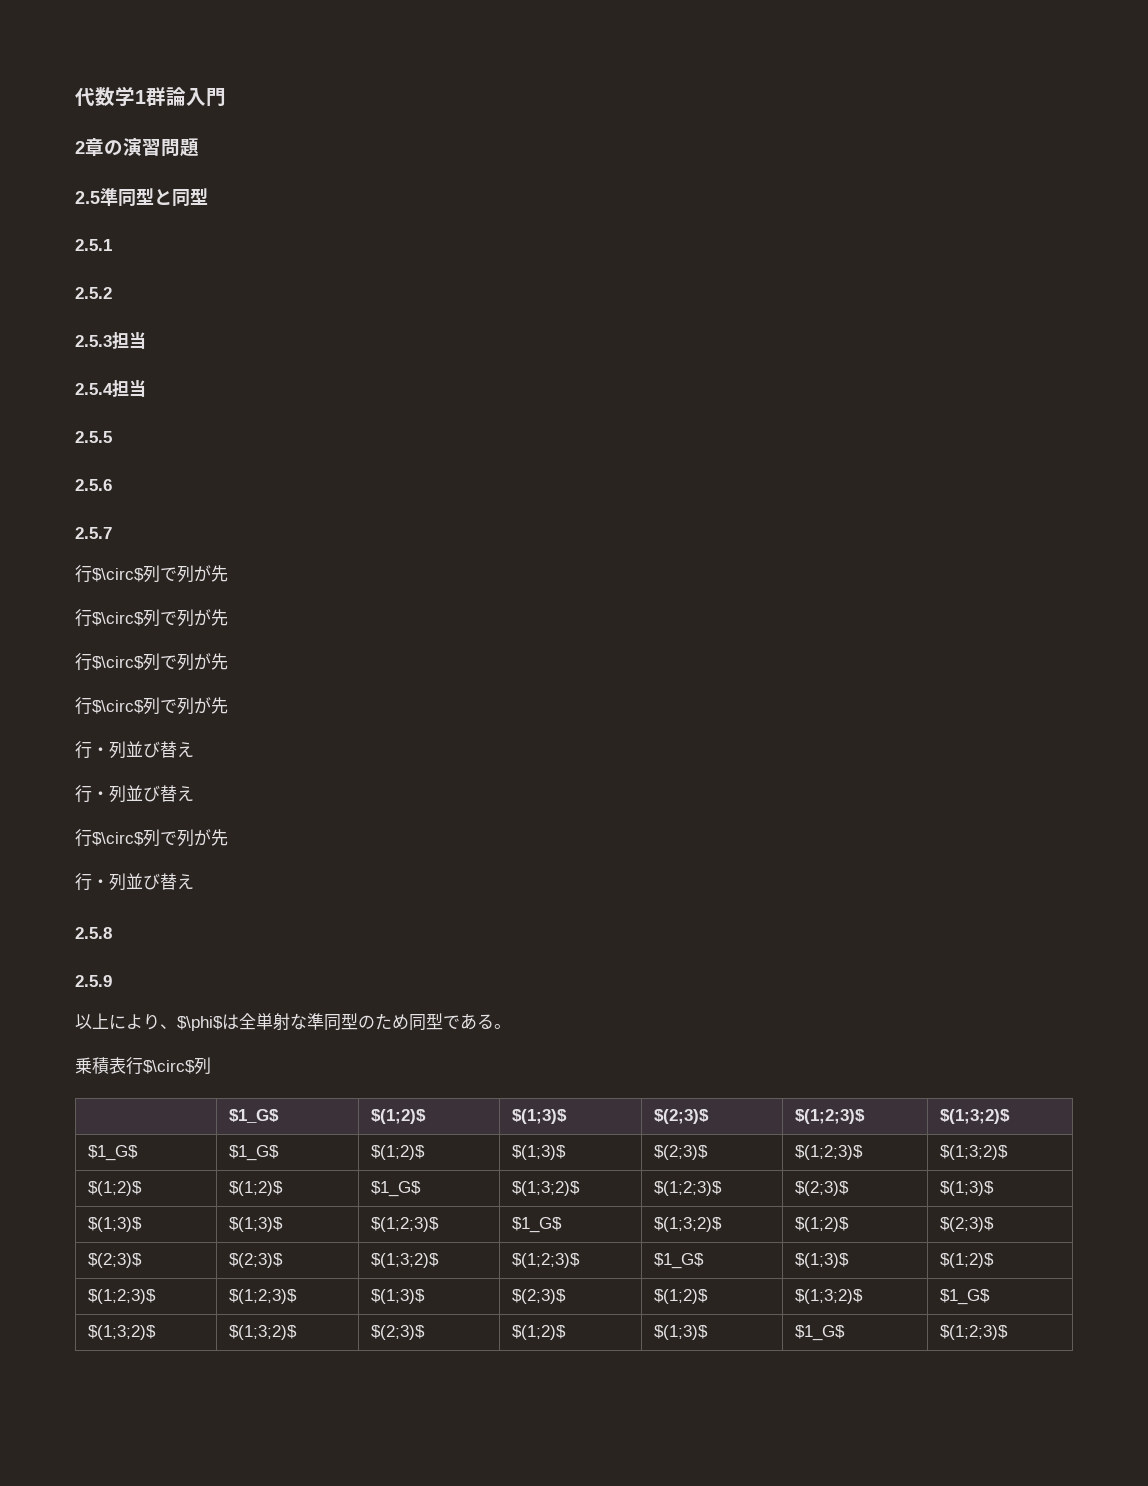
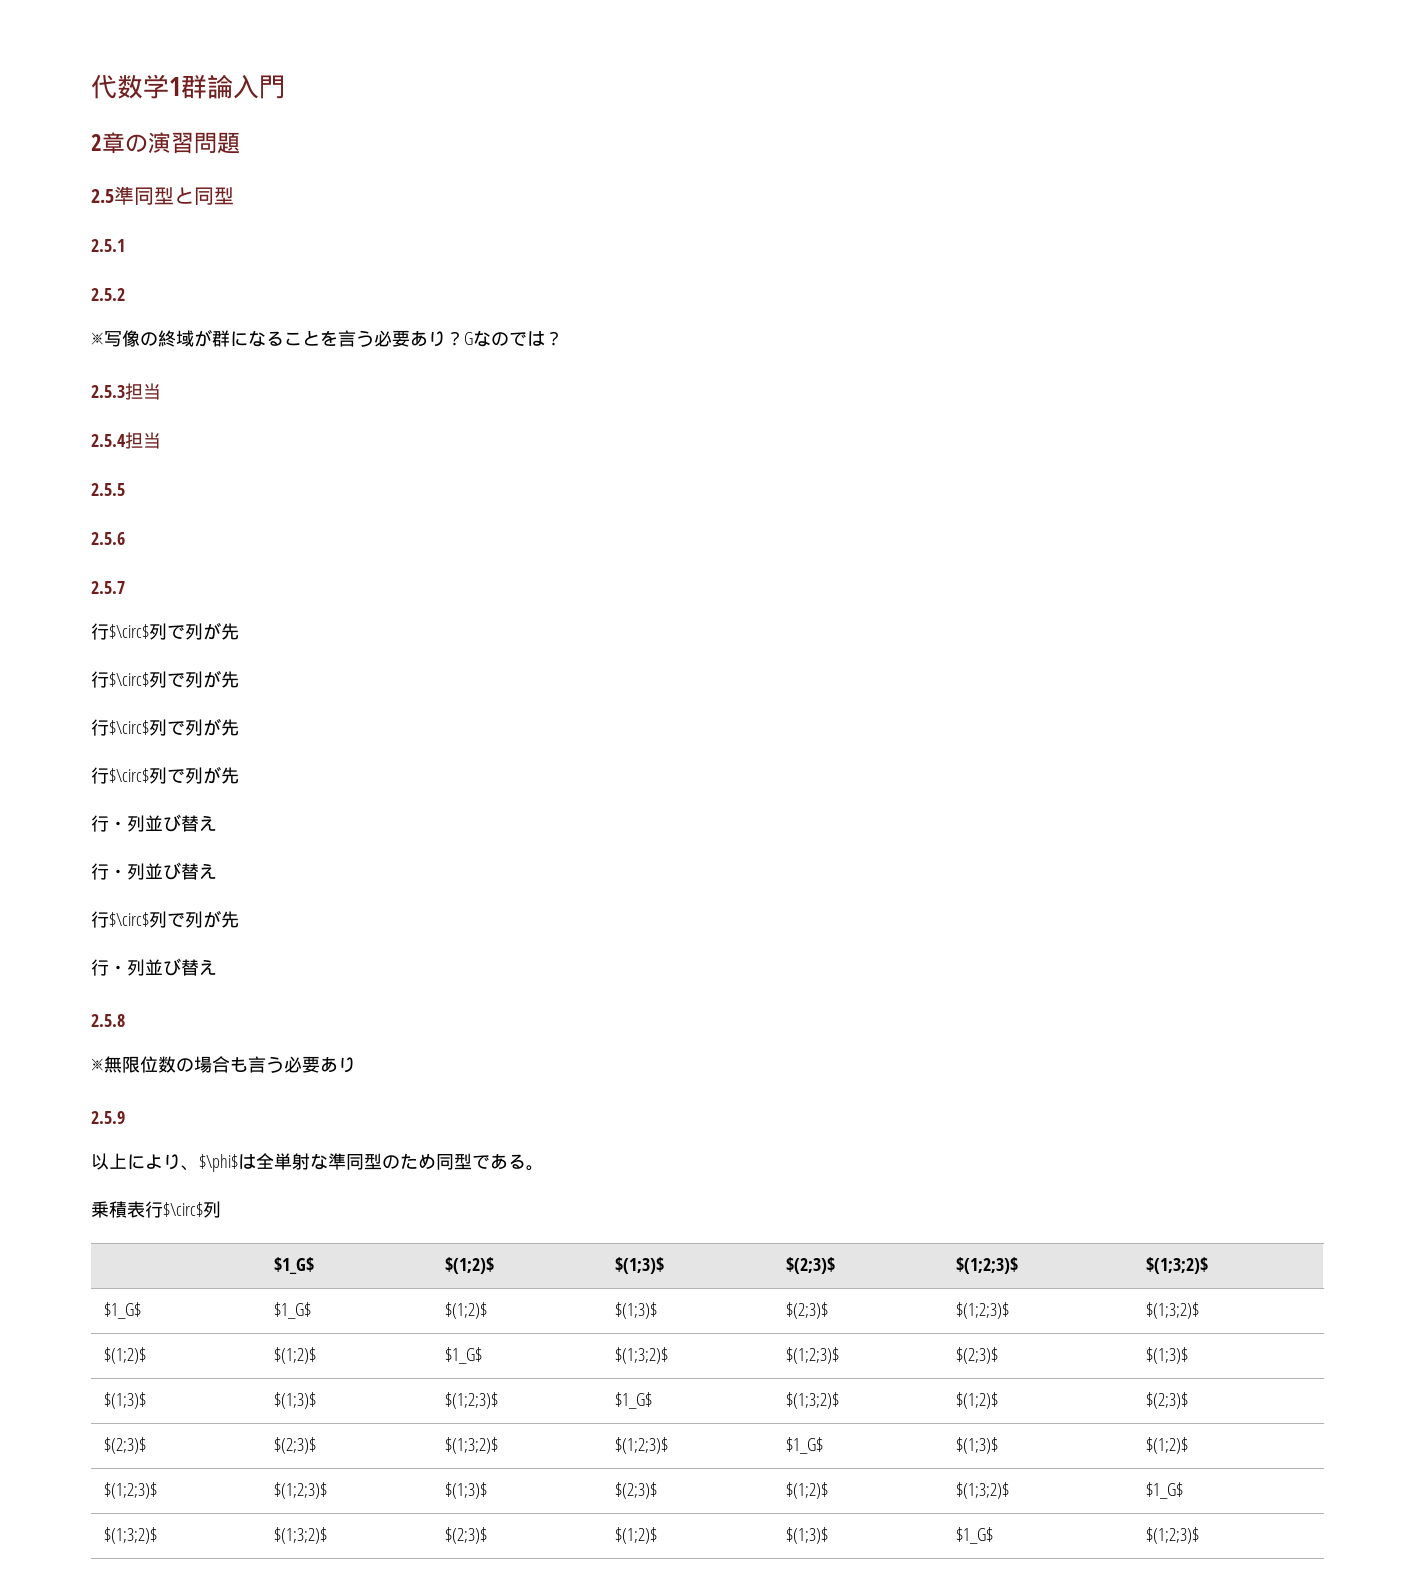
+ ※写像の終域が群になることを言う必要あり？Gなのでは？
+ ※無限位数の場合も言う必要あり

